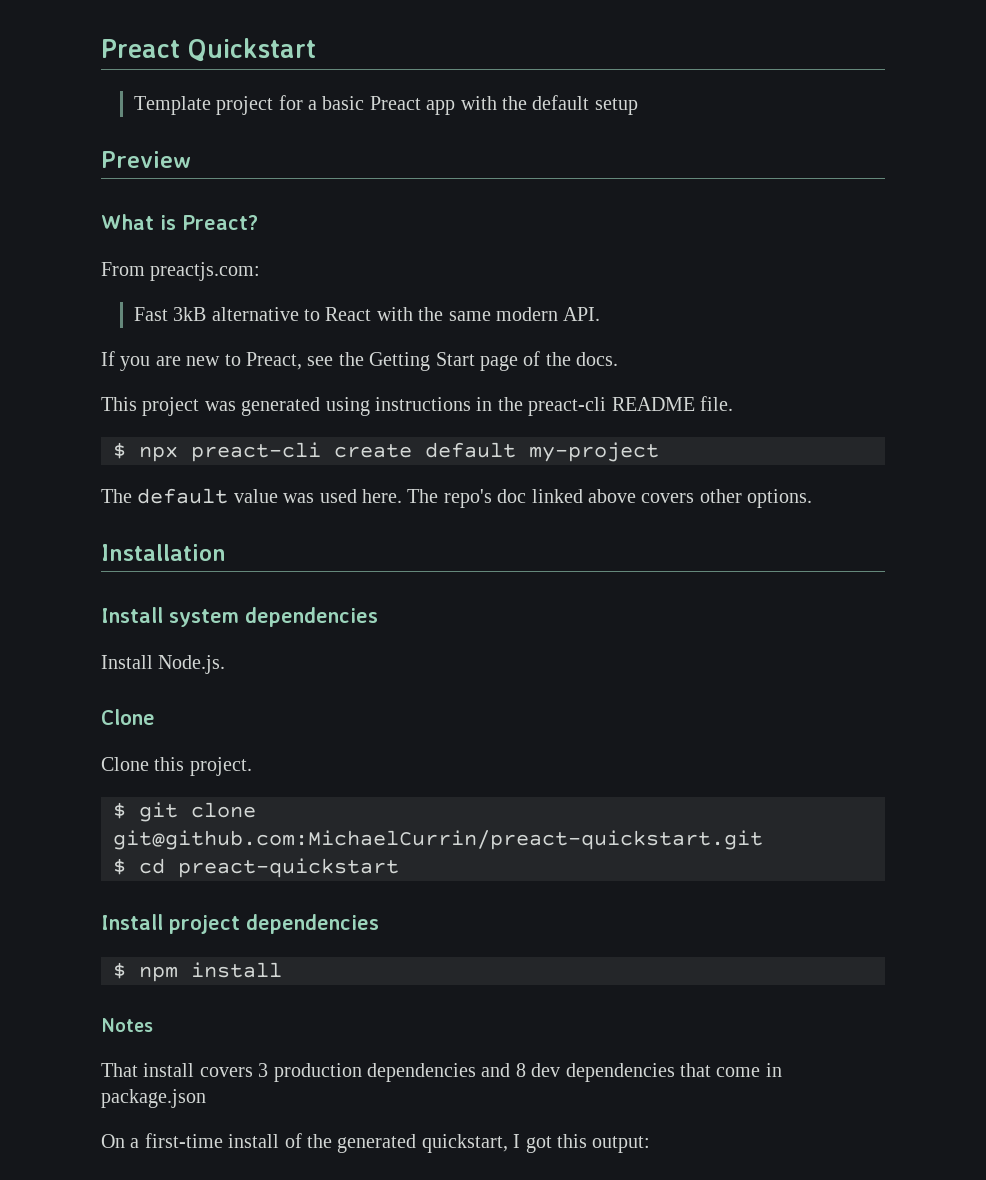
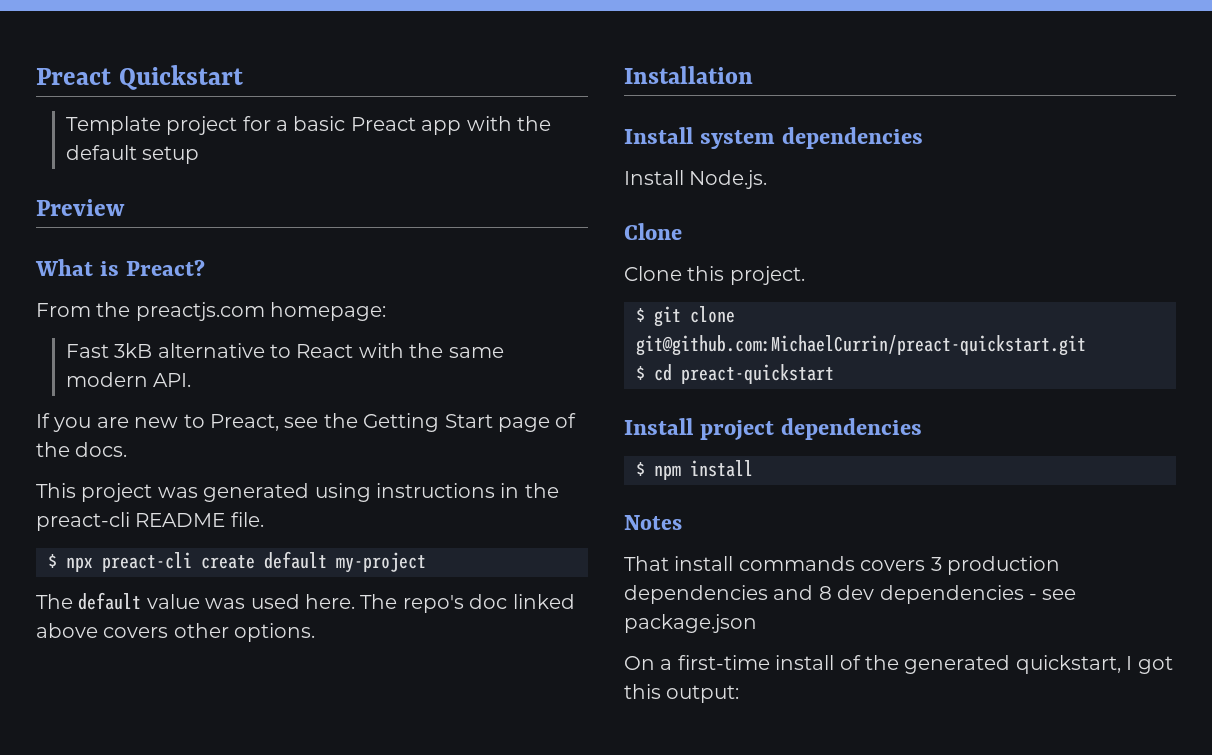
- From preactjs.com:
+ From the preactjs.com homepage:
- That install covers 3 production dependencies and 8 dev dependencies that come in package.json
+ That install commands covers 3 production dependencies and 8 dev dependencies - see package.json

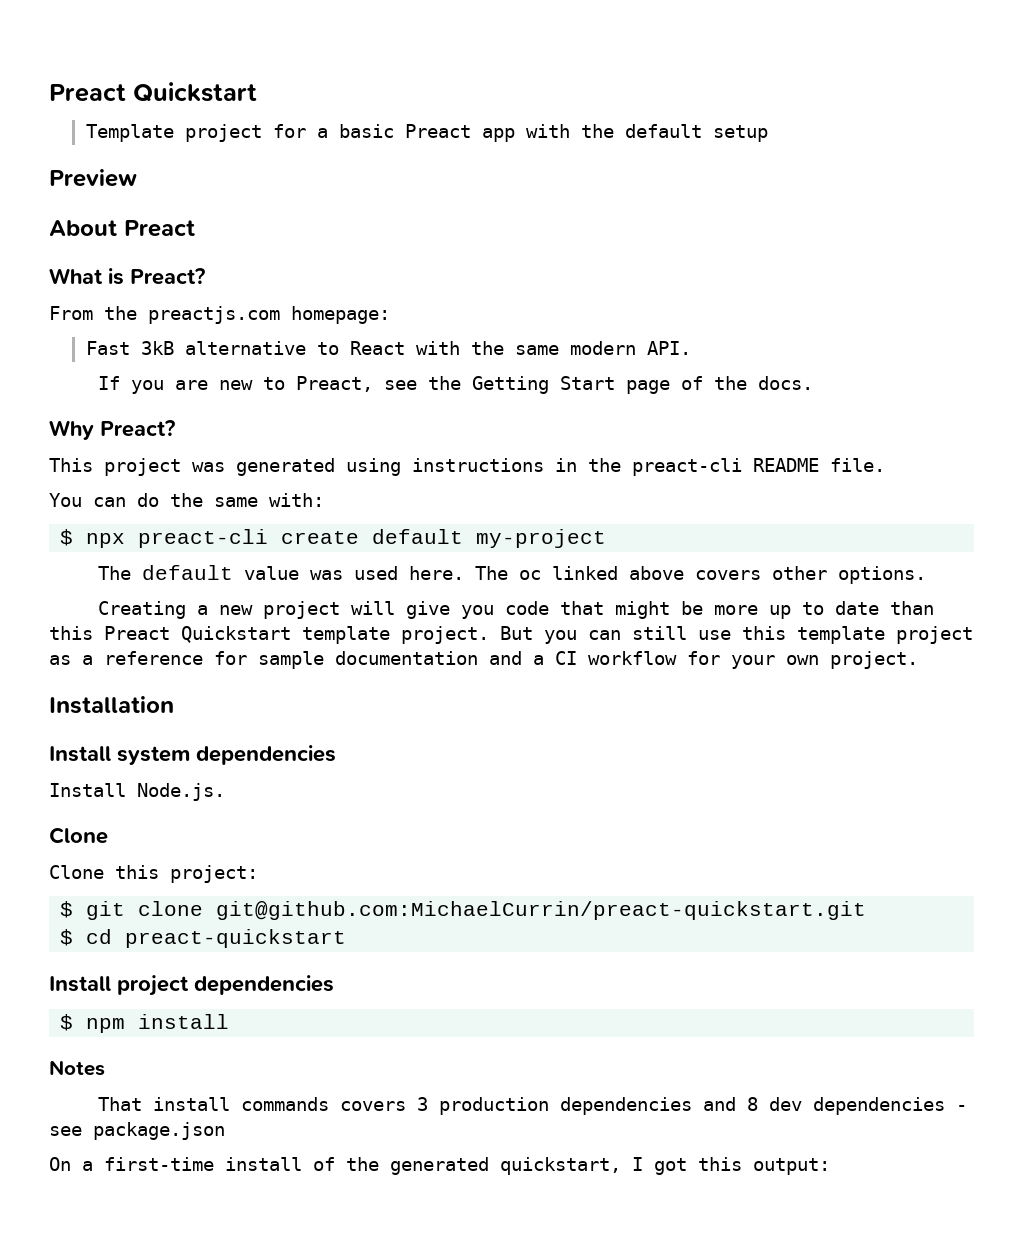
+ About Preact
+ Why Preact?
+ You can do the same with:
- The repo's doc linked above covers other options.
+ The oc linked above covers other options.
+ Creating a new project will give you code that might be more up to date than this Preact Quickstart template project. But you can still use this template project as a reference for sample documentation and a CI workflow for your own project.
- Clone this project.
+ Clone this project:

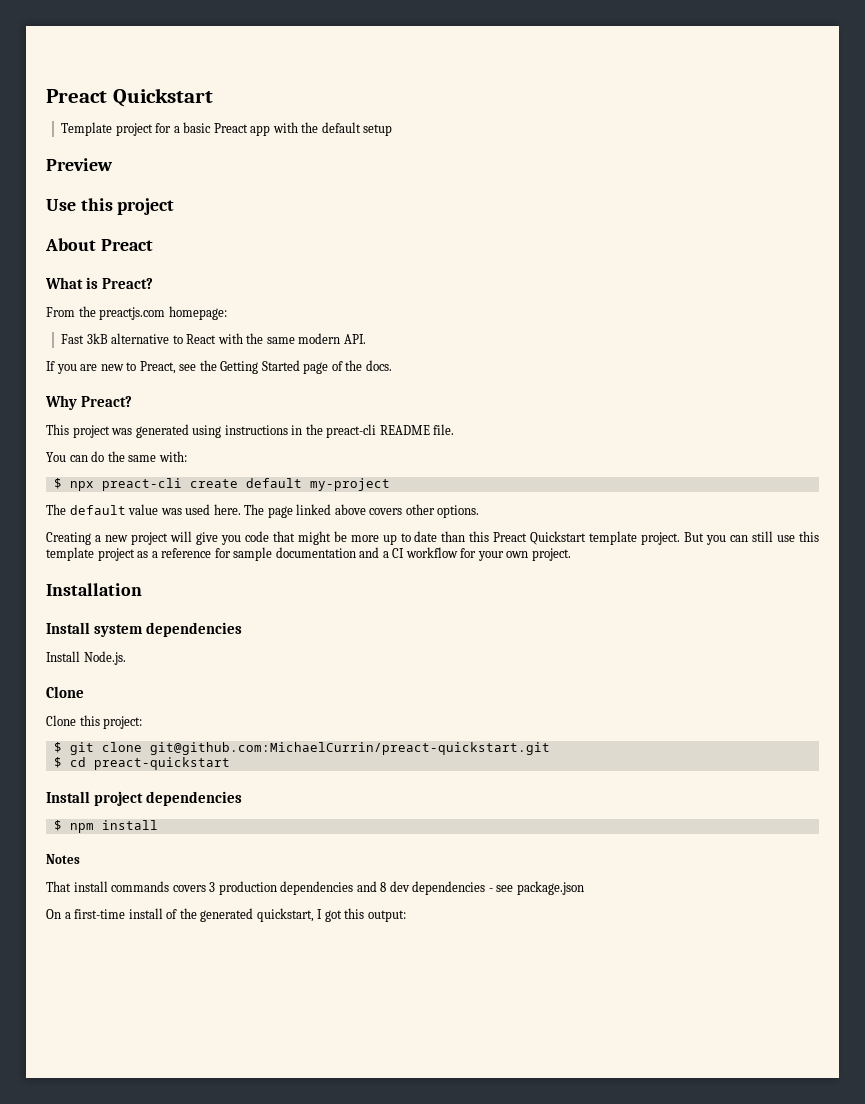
+ Use this project
- If you are new to Preact, see the Getting Start page of the docs.
+ If you are new to Preact, see the Getting Started page of the docs.
- The oc linked above covers other options.
+ The page linked above covers other options.

